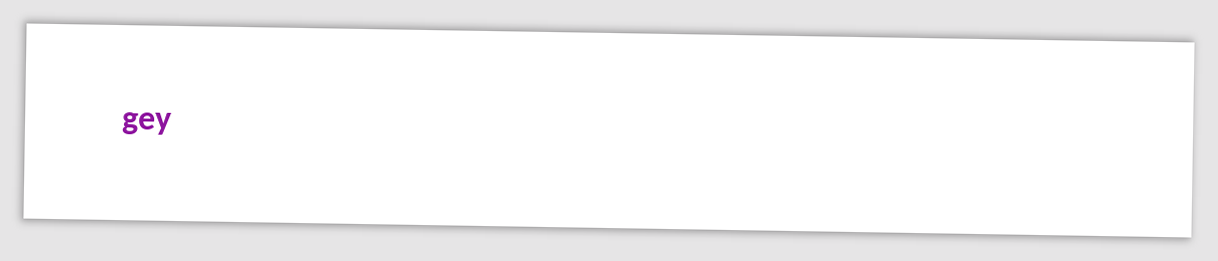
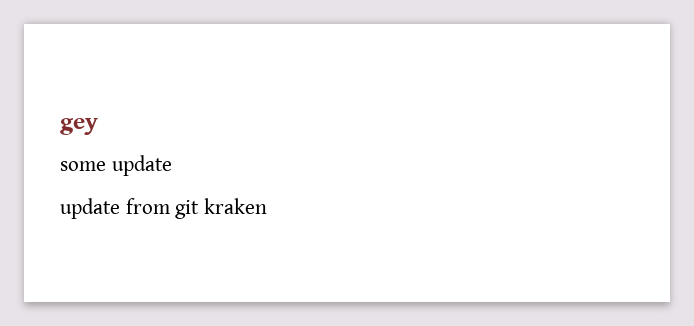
+ some update
+ update from git kraken

